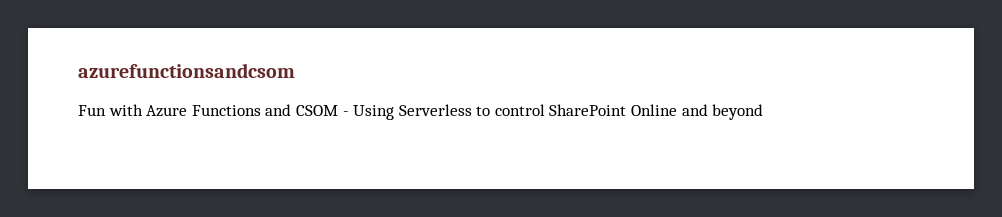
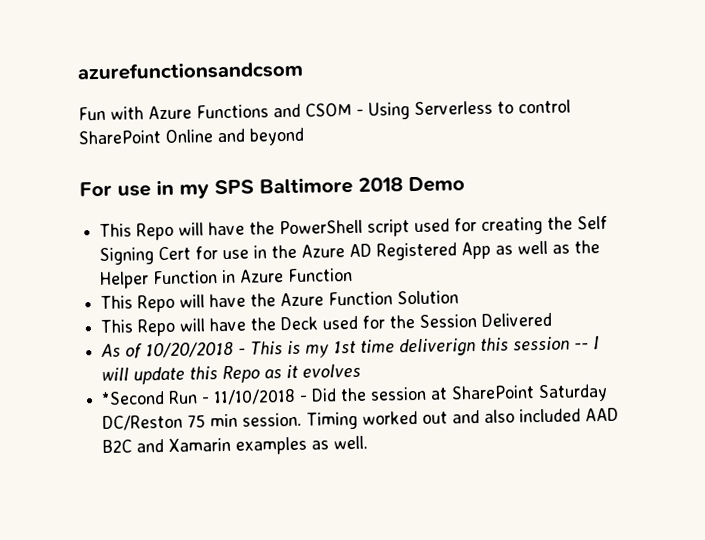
+ For use in my SPS Baltimore 2018 Demo
+ This Repo will have the PowerShell script used for creating the Self Signing Cert for use in the Azure AD Registered App as well as the Helper Function in Azure Function
+ This Repo will have the Azure Function Solution
+ This Repo will have the Deck used for the Session Delivered
+ As of 10/20/2018 - This is my 1st time deliverign this session -- I will update this Repo as it evolves
+ *Second Run - 11/10/2018 - Did the session at SharePoint Saturday DC/Reston 75 min session. Timing worked out and also included AAD B2C and Xamarin examples as well.

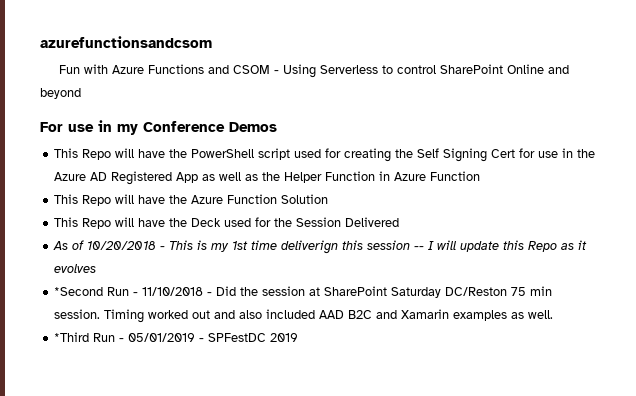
- For use in my SPS Baltimore 2018 Demo
+ For use in my Conference Demos
+ *Third Run - 05/01/2019 - SPFestDC 2019

